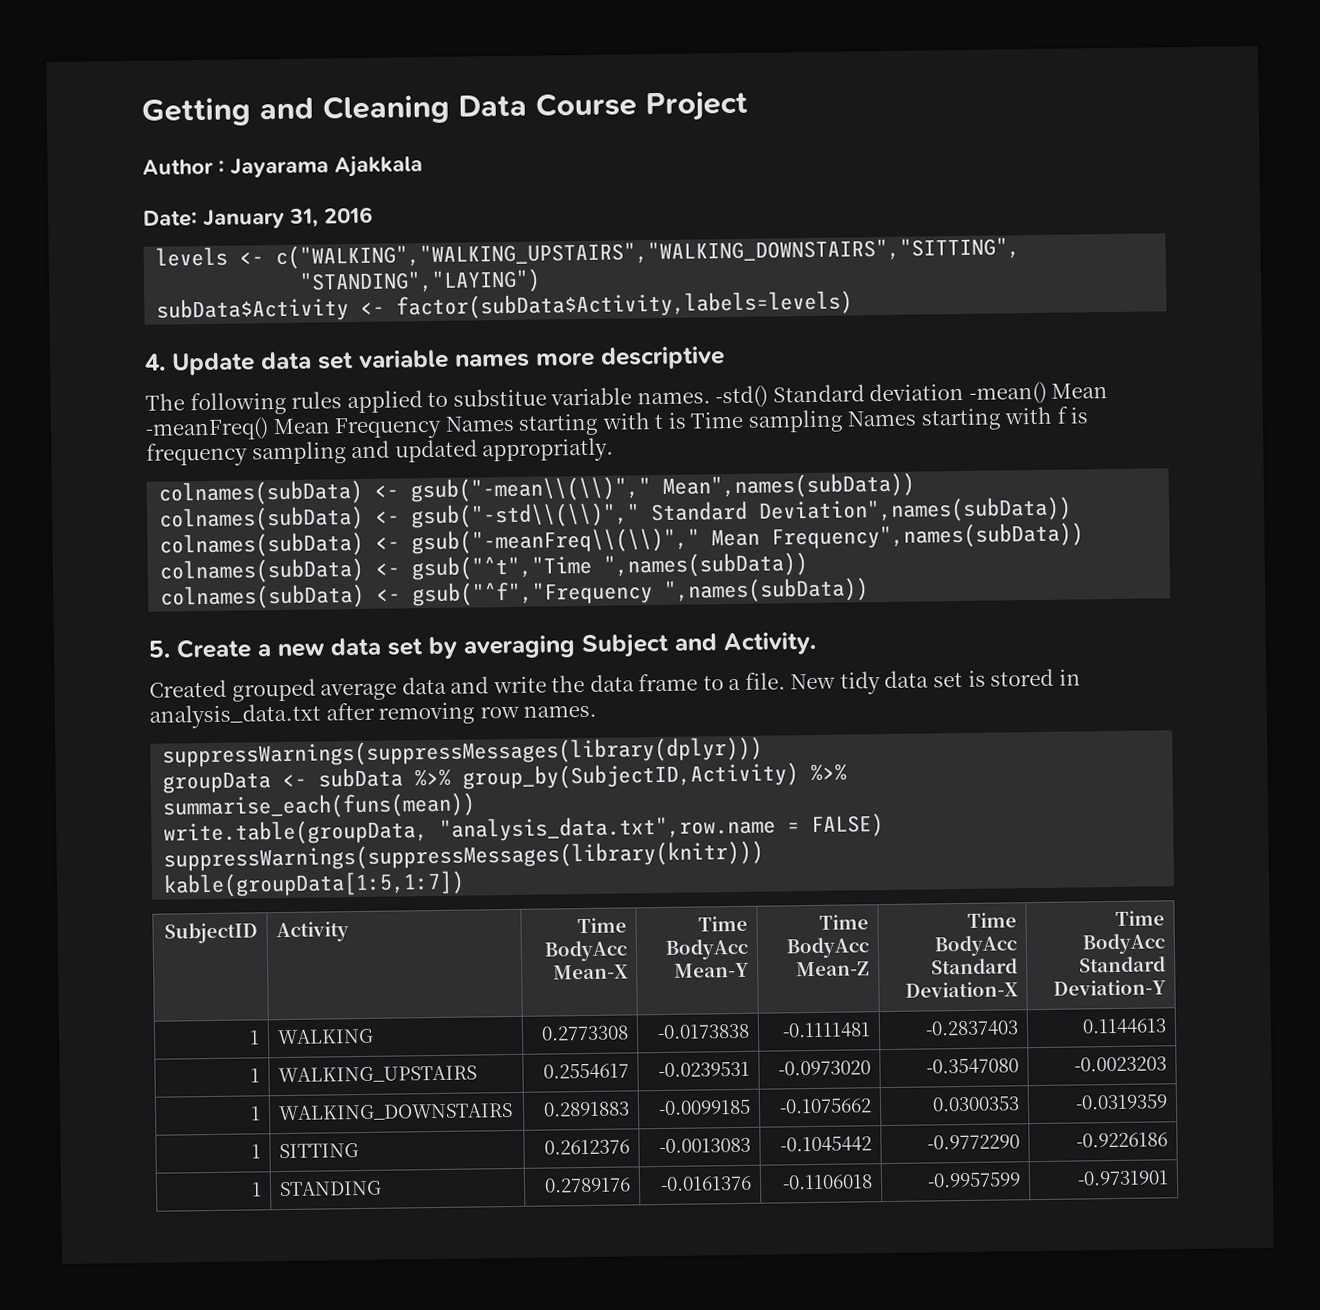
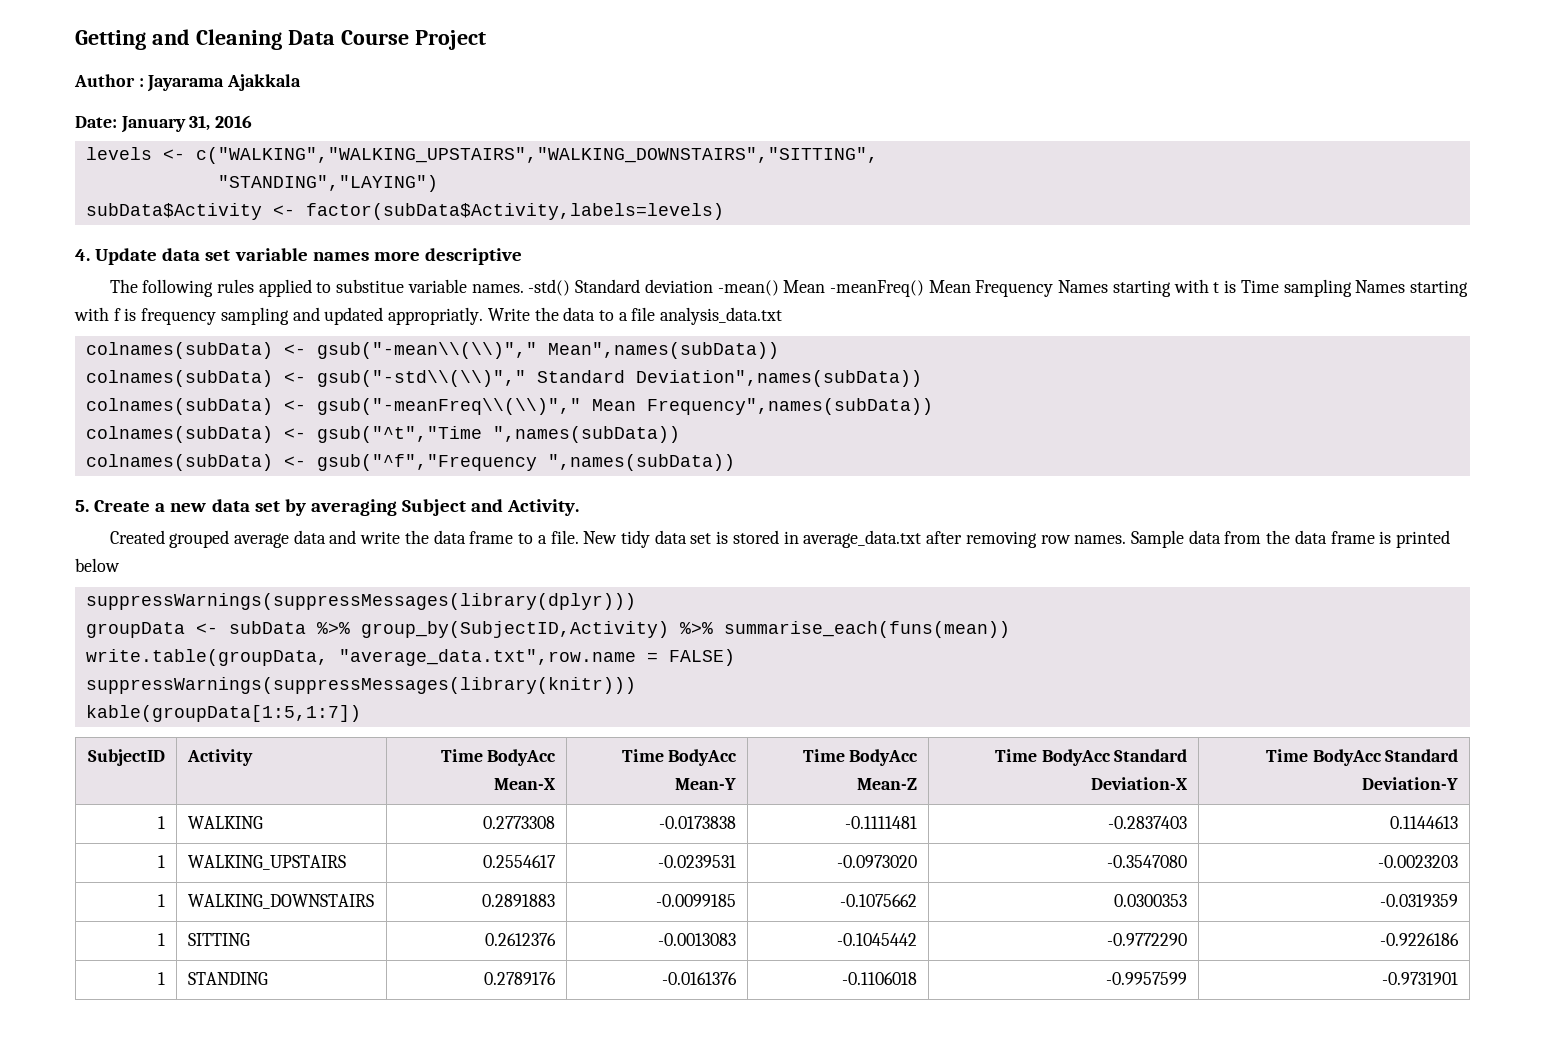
+ Write the data to a file analysis_data.txt
- New tidy data set is stored in analysis_data.txt after removing row names.
+ New tidy data set is stored in average_data.txt after removing row names. Sample data from the data frame is printed below
- write.table(groupData, "analysis_data.txt",row.name = FALSE)
+ write.table(groupData, "average_data.txt",row.name = FALSE)

